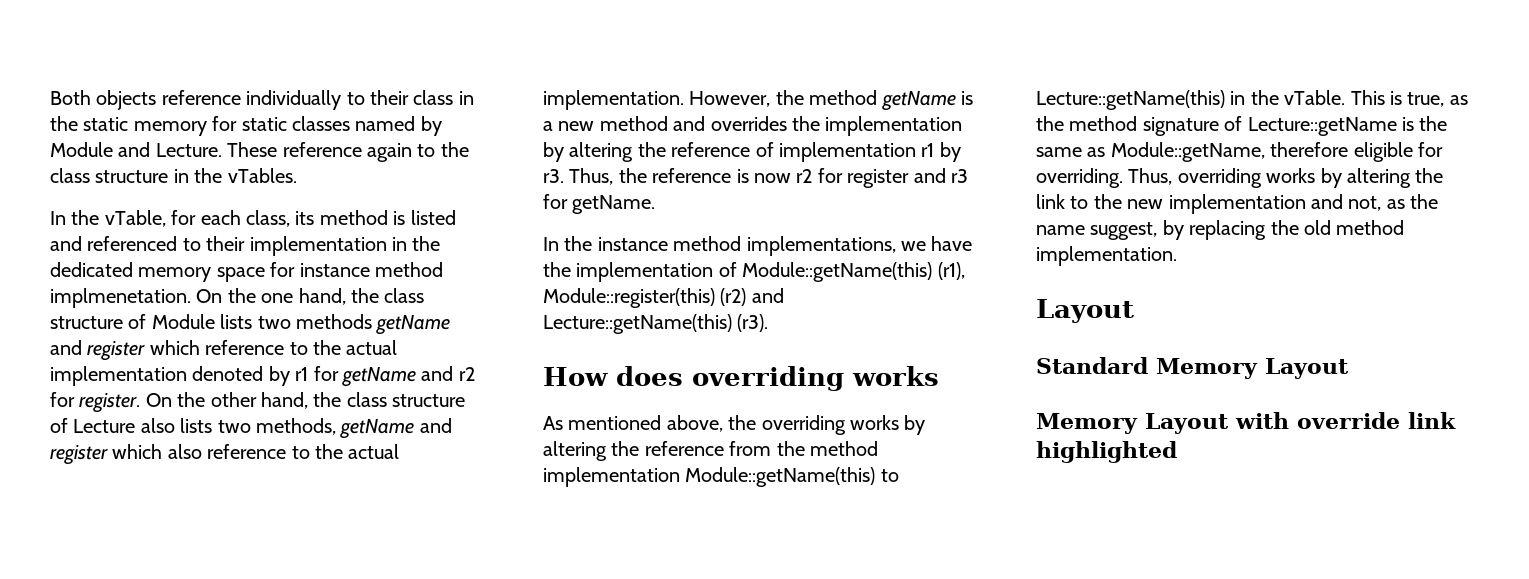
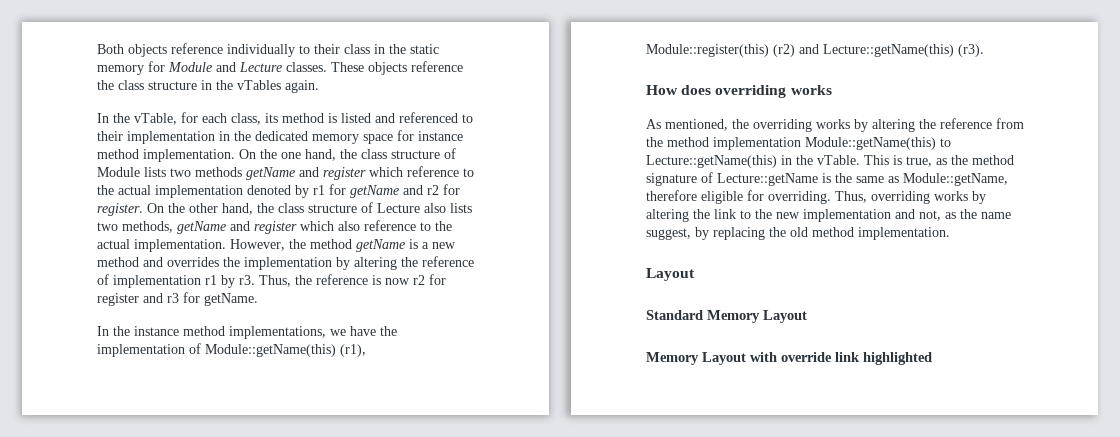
- Both objects reference individually to their class in the static memory for static classes named by Module and Lecture. These reference again to the class structure in the vTables.
+ Both objects reference individually to their class in the static memory for Module and Lecture classes. These objects reference the class structure in the vTables again.
- In the vTable, for each class, its method is listed and referenced to their implementation in the dedicated memory space for instance method implmenetation.
+ In the vTable, for each class, its method is listed and referenced to their implementation in the dedicated memory space for instance method implementation.
- As mentioned above, the overriding works by altering the reference from the method implementation Module::getName(this) to Lecture::getName(this) in the vTable.
+ As mentioned, the overriding works by altering the reference from the method implementation Module::getName(this) to Lecture::getName(this) in the vTable.

